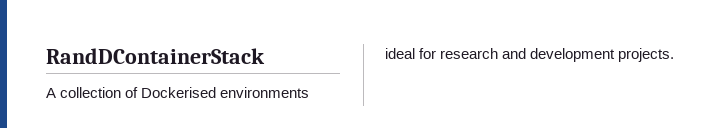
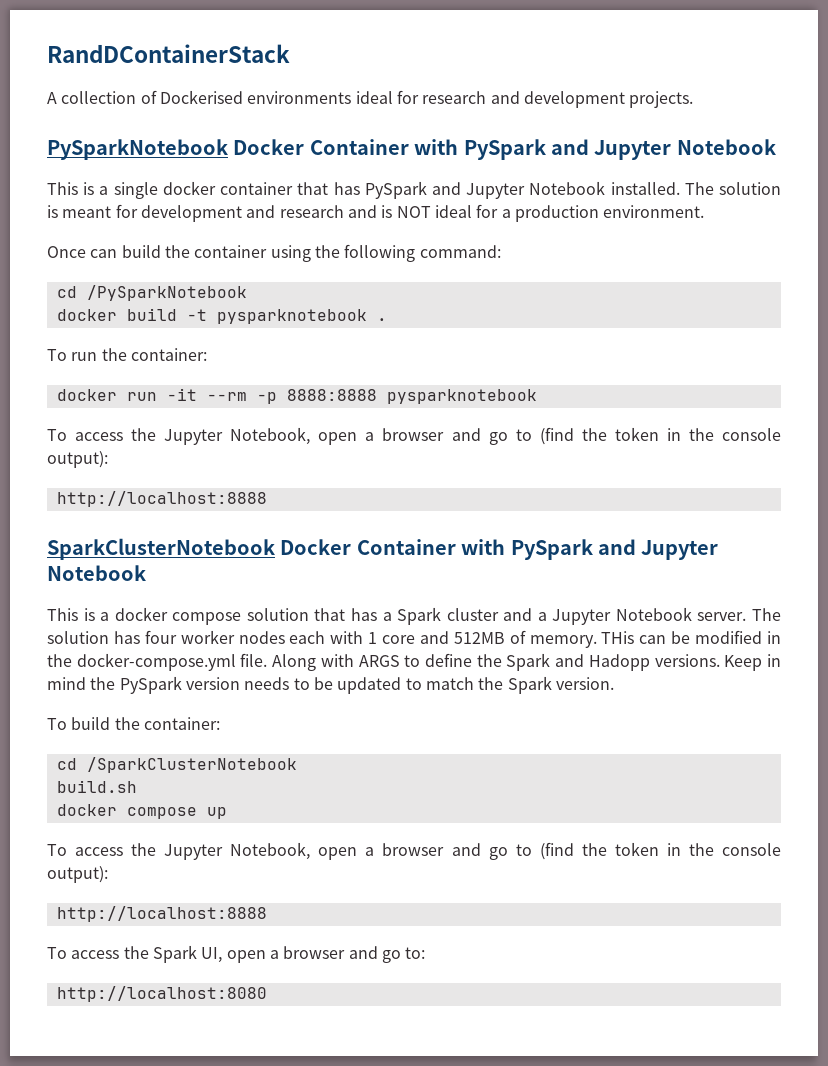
+ PySparkNotebook Docker Container with PySpark and Jupyter Notebook
+ This is a single docker container that has PySpark and Jupyter Notebook installed. The solution is meant for development and research and is NOT ideal for a production environment.
+ Once can build the container using the following command:
+ cd /PySparkNotebook
+ docker build -t pysparknotebook .
+ To run the container:
+ docker run -it --rm -p 8888:8888 pysparknotebook
+ To access the Jupyter Notebook, open a browser and go to (find the token in the console output):
+ http://localhost:8888
+ SparkClusterNotebook Docker Container with PySpark and Jupyter Notebook
+ This is a docker compose solution that has a Spark cluster and a Jupyter Notebook server. The solution has four worker nodes each with 1 core and 512MB of memory. THis can be modified in the docker-compose.yml file. Along with ARGS to define the Spark and Hadopp versions. Keep in mind the PySpark version needs to be updated to match the Spark version.
+ To build the container:
+ cd /SparkClusterNotebook
+ build.sh
+ docker compose up
+ To access the Jupyter Notebook, open a browser and go to (find the token in the console output):
+ http://localhost:8888
+ To access the Spark UI, open a browser and go to:
+ http://localhost:8080

